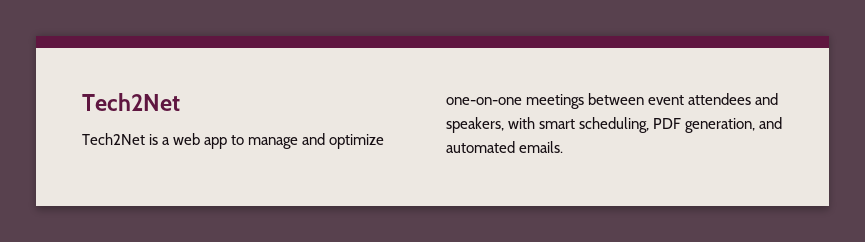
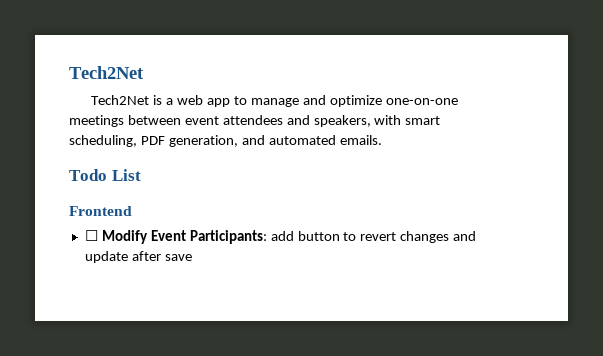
+ Todo List
+ Frontend
+ ☐ Modify Event Participants: add button to revert changes and update after save

